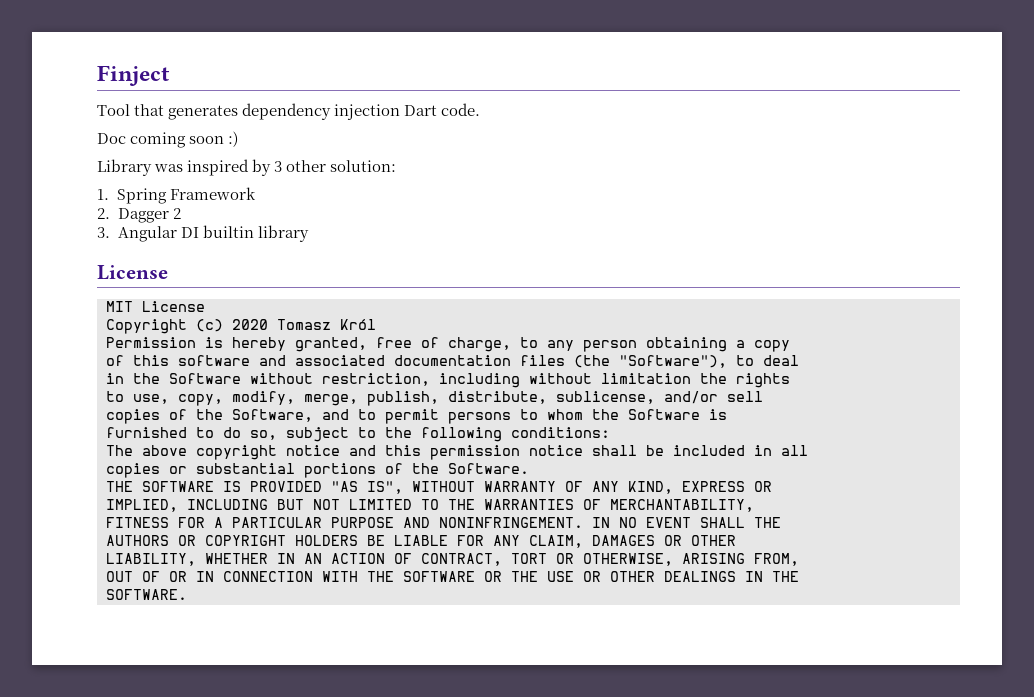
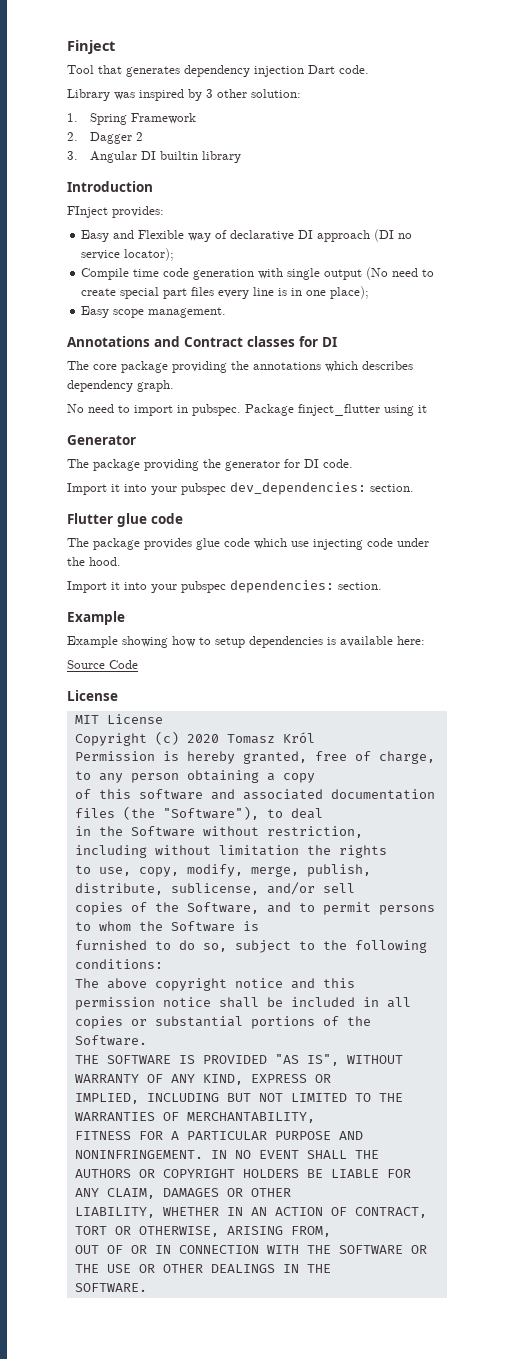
- Doc coming soon :)
+ Introduction
+ FInject provides:
+ Easy and Flexible way of declarative DI approach (DI no service locator);
+ Compile time code generation with single output (No need to create special part files every line is in one place);
+ Easy scope management.
+ Annotations and Contract classes for DI
+ The core package providing the annotations which describes dependency graph.
+ No need to import in pubspec. Package finject_flutter using it
+ Generator
+ The package providing the generator for DI code.
+ Import it into your pubspec dev_dependencies: section.
+ Flutter glue code
+ The package provides glue code which use injecting code under the hood.
+ Import it into your pubspec dependencies: section.
+ Example
+ Example showing how to setup dependencies is available here:
+ Source Code

